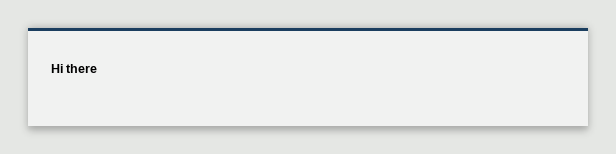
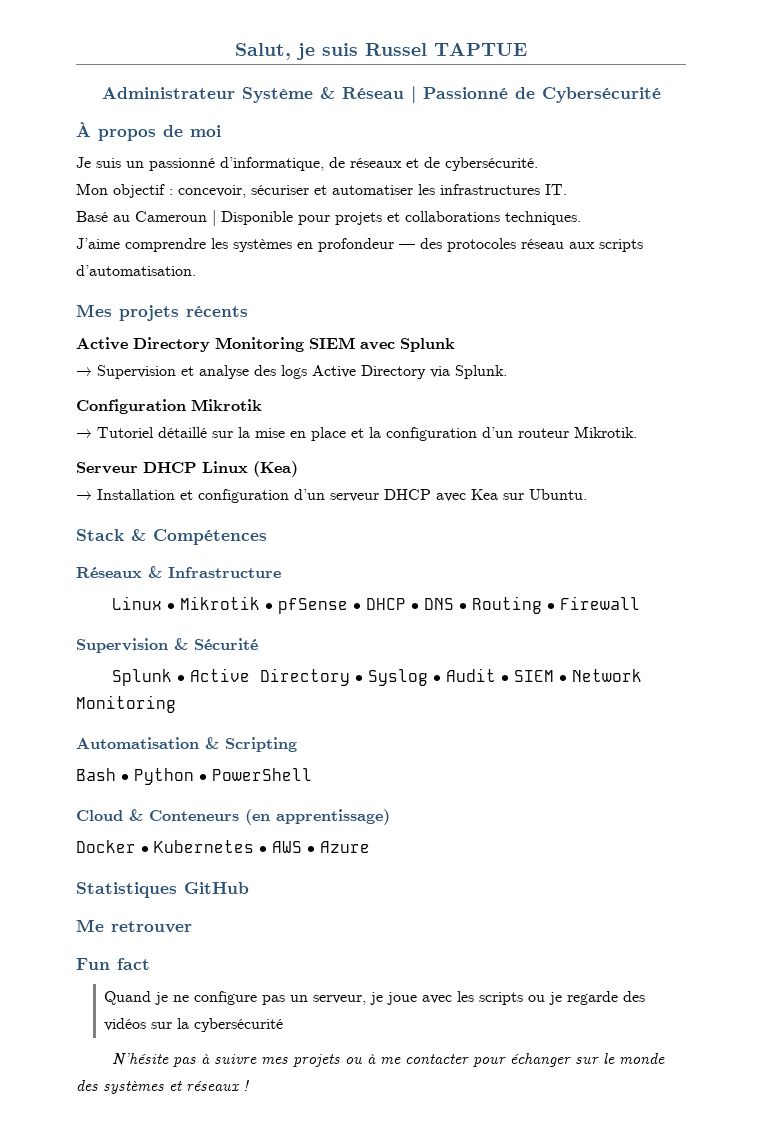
- Hi there
+ Salut, je suis Russel TAPTUE
+ Administrateur Système & Réseau | Passionné de Cybersécurité
+ À propos de moi
+ Je suis un passionné d’informatique, de réseaux et de cybersécurité.
+ Mon objectif : concevoir, sécuriser et automatiser les infrastructures IT.
+ Basé au Cameroun | Disponible pour projets et collaborations techniques.
+ J’aime comprendre les systèmes en profondeur — des protocoles réseau aux scripts d’automatisation.
+ Mes projets récents
+ Active Directory Monitoring SIEM avec Splunk
+ → Supervision et analyse des logs Active Directory via Splunk.
+ Configuration Mikrotik
+ → Tutoriel détaillé sur la mise en place et la configuration d’un routeur Mikrotik.
+ Serveur DHCP Linux (Kea)
+ → Installation et configuration d’un serveur DHCP avec Kea sur Ubuntu.
+ Stack & Compétences
+ Réseaux & Infrastructure
+ Linux • Mikrotik • pfSense • DHCP • DNS • Routing • Firewall
+ Supervision & Sécurité
+ Splunk • Active Directory • Syslog • Audit • SIEM • Network Monitoring
+ Automatisation & Scripting
+ Bash • Python • PowerShell
+ Cloud & Conteneurs (en apprentissage)
+ Docker • Kubernetes • AWS • Azure
+ Statistiques GitHub
+ Me retrouver
+ Fun fact
+ Quand je ne configure pas un serveur, je joue avec les scripts ou je regarde des vidéos sur la cybersécurité
+ N’hésite pas à suivre mes projets ou à me contacter pour échanger sur le monde des systèmes et réseaux !

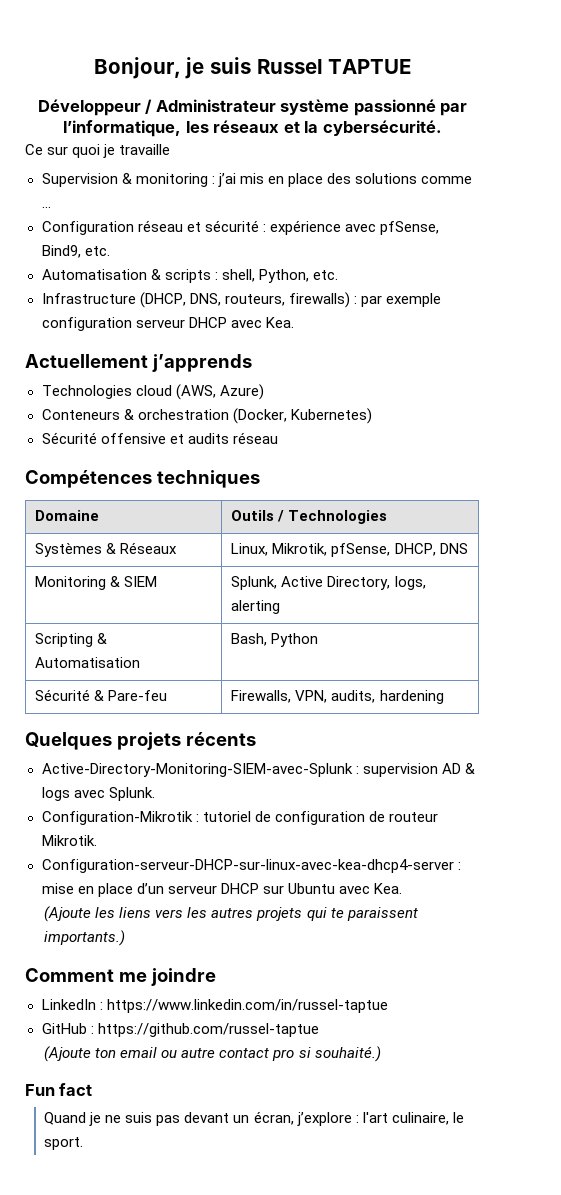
- Salut, je suis Russel TAPTUE
+ Bonjour, je suis Russel TAPTUE
- Administrateur Système & Réseau | Passionné de Cybersécurité
- À propos de moi
- Je suis un passionné d’informatique, de réseaux et de cybersécurité.
+ Développeur / Administrateur système passionné par l’informatique, les réseaux et la cybersécurité.
- Mon objectif : concevoir, sécuriser et automatiser les infrastructures IT.
- Basé au Cameroun | Disponible pour projets et collaborations techniques.
- J’aime comprendre les systèmes en profondeur — des protocoles réseau aux scripts d’automatisation.
- Mes projets récents
- Active Directory Monitoring SIEM avec Splunk
- → Supervision et analyse des logs Active Directory via Splunk.
- Configuration Mikrotik
- → Tutoriel détaillé sur la mise en place et la configuration d’un routeur Mikrotik.
- Serveur DHCP Linux (Kea)
- → Installation et configuration d’un serveur DHCP avec Kea sur Ubuntu.
- Stack & Compétences
- Réseaux & Infrastructure
- Linux • Mikrotik • pfSense • DHCP • DNS • Routing • Firewall
- Supervision & Sécurité
- Splunk • Active Directory • Syslog • Audit • SIEM • Network Monitoring
- Automatisation & Scripting
- Bash • Python • PowerShell
- Cloud & Conteneurs (en apprentissage)
- Docker • Kubernetes • AWS • Azure
- Statistiques GitHub
- Me retrouver
+ Ce sur quoi je travaille
+ Supervision & monitoring : j’ai mis en place des solutions comme …
+ Configuration réseau et sécurité : expérience avec pfSense, Bind9, etc.
+ Automatisation & scripts : shell, Python, etc.
+ Infrastructure (DHCP, DNS, routeurs, firewalls) : par exemple configuration serveur DHCP avec Kea.
+ Actuellement j’apprends
+ Technologies cloud (AWS, Azure)
+ Conteneurs & orchestration (Docker, Kubernetes)
+ Sécurité offensive et audits réseau
+ Compétences techniques
+ Domaine | Outils / Technologies
+ Systèmes & Réseaux | Linux, Mikrotik, pfSense, DHCP, DNS
+ Monitoring & SIEM | Splunk, Active Directory, logs, alerting
+ Scripting & Automatisation | Bash, Python
+ Sécurité & Pare-feu | Firewalls, VPN, audits, hardening
+ Quelques projets récents
+ Active-Directory-Monitoring-SIEM-avec-Splunk : supervision AD & logs avec Splunk.
+ Configuration-Mikrotik : tutoriel de configuration de routeur Mikrotik.
+ Configuration-serveur-DHCP-sur-linux-avec-kea-dhcp4-server : mise en place d’un serveur DHCP sur Ubuntu avec Kea.
+ (Ajoute les liens vers les autres projets qui te paraissent importants.)
+ Comment me joindre
+ LinkedIn : https://www.linkedin.com/in/russel-taptue
+ GitHub : https://github.com/russel-taptue
+ (Ajoute ton email ou autre contact pro si souhaité.)
- Quand je ne configure pas un serveur, je joue avec les scripts ou je regarde des vidéos sur la cybersécurité
- N’hésite pas à suivre mes projets ou à me contacter pour échanger sur le monde des systèmes et réseaux !
+ Quand je ne suis pas devant un écran, j’explore : l'art culinaire, le sport.

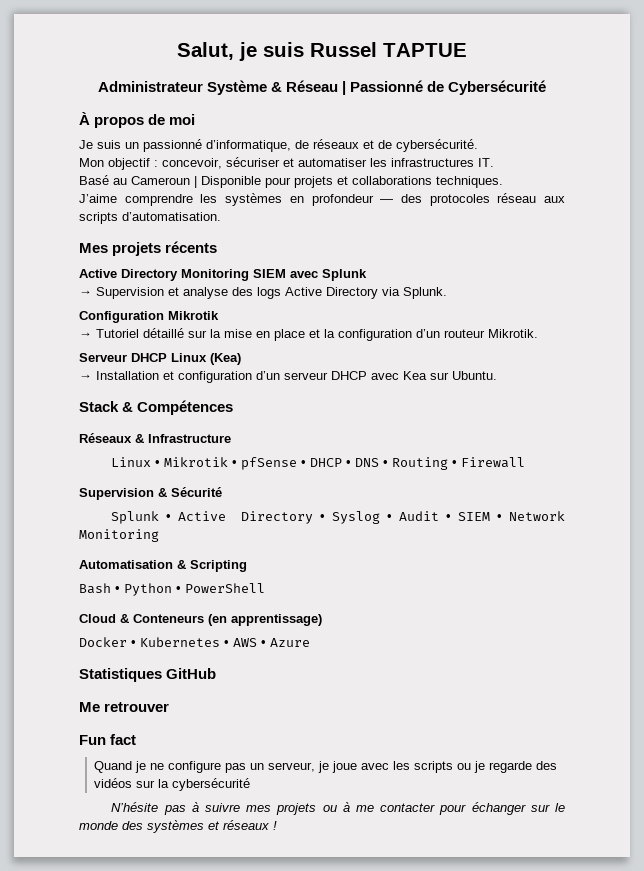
- Bonjour, je suis Russel TAPTUE
+ Salut, je suis Russel TAPTUE
- Développeur / Administrateur système passionné par l’informatique, les réseaux et la cybersécurité.
+ Administrateur Système & Réseau | Passionné de Cybersécurité
+ À propos de moi
+ Je suis un passionné d’informatique, de réseaux et de cybersécurité.
- Ce sur quoi je travaille
- Supervision & monitoring : j’ai mis en place des solutions comme …
- Configuration réseau et sécurité : expérience avec pfSense, Bind9, etc.
- Automatisation & scripts : shell, Python, etc.
- Infrastructure (DHCP, DNS, routeurs, firewalls) : par exemple configuration serveur DHCP avec Kea.
- Actuellement j’apprends
- Technologies cloud (AWS, Azure)
- Conteneurs & orchestration (Docker, Kubernetes)
- Sécurité offensive et audits réseau
- Compétences techniques
- Domaine | Outils / Technologies
- Systèmes & Réseaux | Linux, Mikrotik, pfSense, DHCP, DNS
- Monitoring & SIEM | Splunk, Active Directory, logs, alerting
- Scripting & Automatisation | Bash, Python
- Sécurité & Pare-feu | Firewalls, VPN, audits, hardening
- Quelques projets récents
- Active-Directory-Monitoring-SIEM-avec-Splunk : supervision AD & logs avec Splunk.
- Configuration-Mikrotik : tutoriel de configuration de routeur Mikrotik.
- Configuration-serveur-DHCP-sur-linux-avec-kea-dhcp4-server : mise en place d’un serveur DHCP sur Ubuntu avec Kea.
- (Ajoute les liens vers les autres projets qui te paraissent importants.)
- Comment me joindre
- LinkedIn : https://www.linkedin.com/in/russel-taptue
- GitHub : https://github.com/russel-taptue
- (Ajoute ton email ou autre contact pro si souhaité.)
+ Mon objectif : concevoir, sécuriser et automatiser les infrastructures IT.
+ Basé au Cameroun | Disponible pour projets et collaborations techniques.
+ J’aime comprendre les systèmes en profondeur — des protocoles réseau aux scripts d’automatisation.
+ Mes projets récents
+ Active Directory Monitoring SIEM avec Splunk
+ → Supervision et analyse des logs Active Directory via Splunk.
+ Configuration Mikrotik
+ → Tutoriel détaillé sur la mise en place et la configuration d’un routeur Mikrotik.
+ Serveur DHCP Linux (Kea)
+ → Installation et configuration d’un serveur DHCP avec Kea sur Ubuntu.
+ Stack & Compétences
+ Réseaux & Infrastructure
+ Linux • Mikrotik • pfSense • DHCP • DNS • Routing • Firewall
+ Supervision & Sécurité
+ Splunk • Active Directory • Syslog • Audit • SIEM • Network Monitoring
+ Automatisation & Scripting
+ Bash • Python • PowerShell
+ Cloud & Conteneurs (en apprentissage)
+ Docker • Kubernetes • AWS • Azure
+ Statistiques GitHub
+ Me retrouver
- Quand je ne suis pas devant un écran, j’explore : l'art culinaire, le sport.
+ Quand je ne configure pas un serveur, je joue avec les scripts ou je regarde des vidéos sur la cybersécurité
+ N’hésite pas à suivre mes projets ou à me contacter pour échanger sur le monde des systèmes et réseaux !

